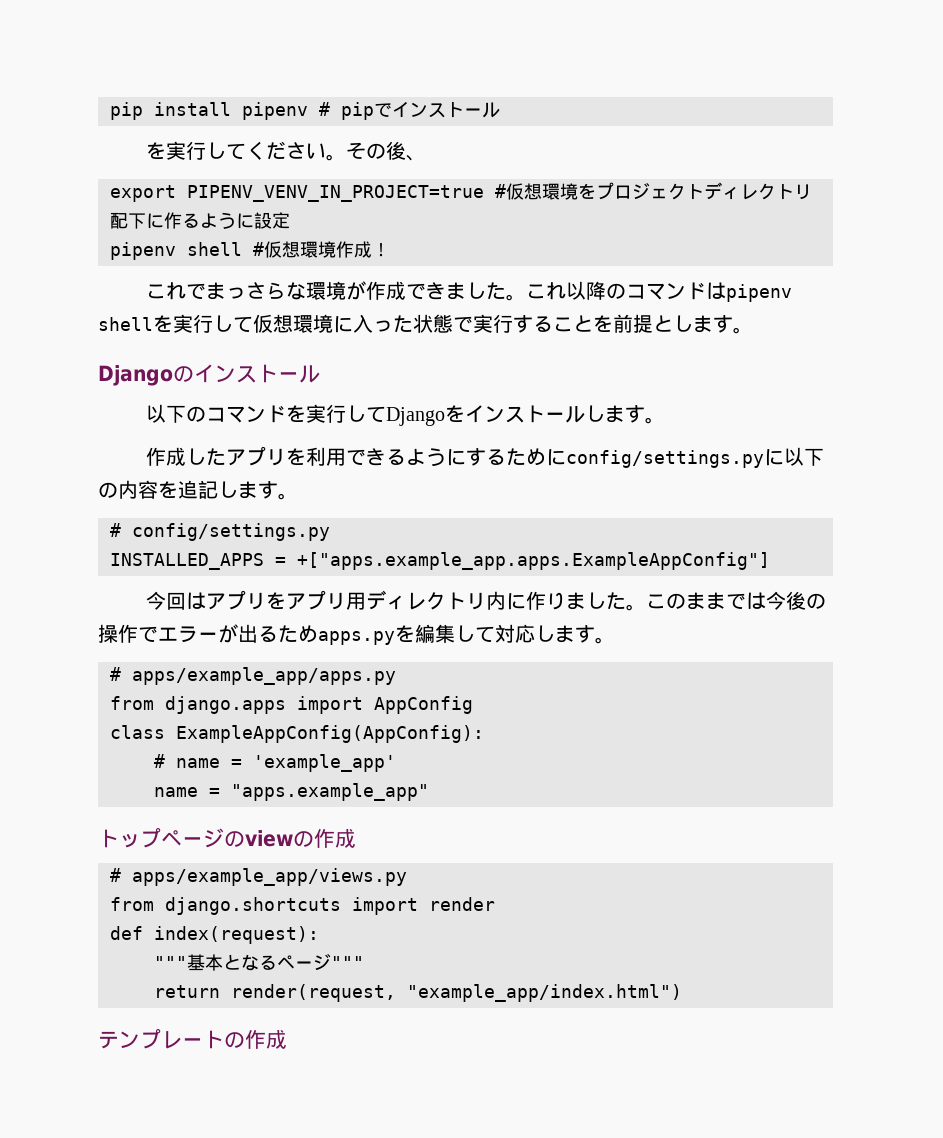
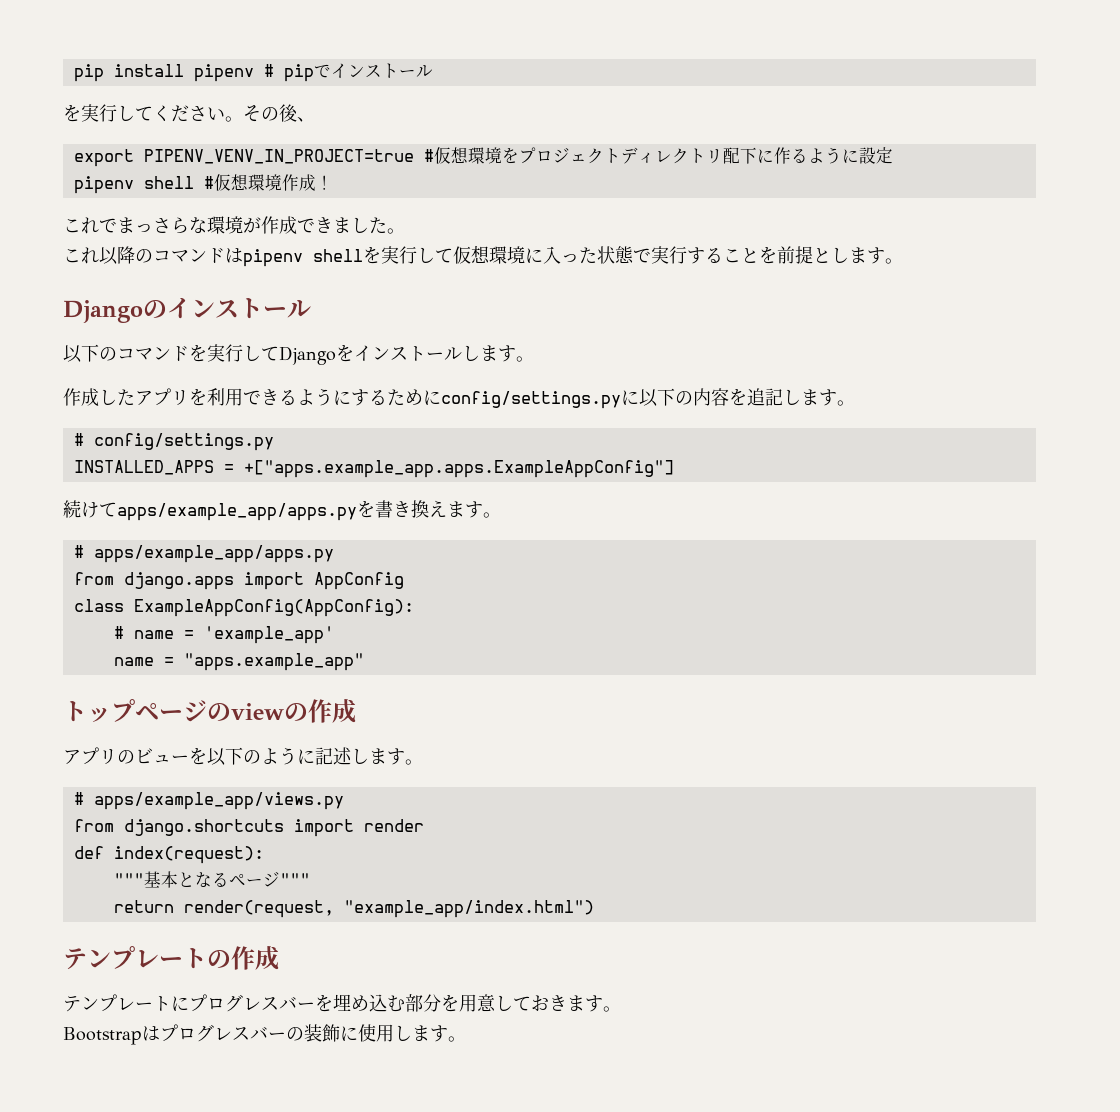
- これでまっさらな環境が作成できました。これ以降のコマンドはpipenv shellを実行して仮想環境に入った状態で実行することを前提とします。
+ これでまっさらな環境が作成できました。
+ これ以降のコマンドはpipenv shellを実行して仮想環境に入った状態で実行することを前提とします。
- 今回はアプリをアプリ用ディレクトリ内に作りました。このままでは今後の操作でエラーが出るためapps.pyを編集して対応します。
+ 続けてapps/example_app/apps.pyを書き換えます。
+ アプリのビューを以下のように記述します。
+ テンプレートにプログレスバーを埋め込む部分を用意しておきます。
+ Bootstrapはプログレスバーの装飾に使用します。

